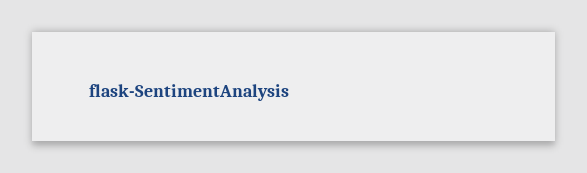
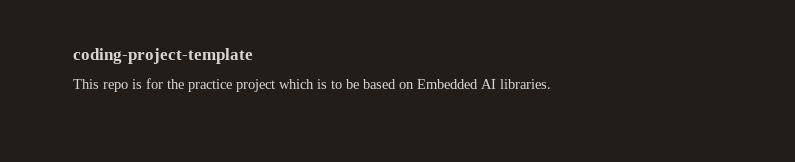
- flask-SentimentAnalysis
+ coding-project-template
+ This repo is for the practice project which is to be based on Embedded AI libraries.

